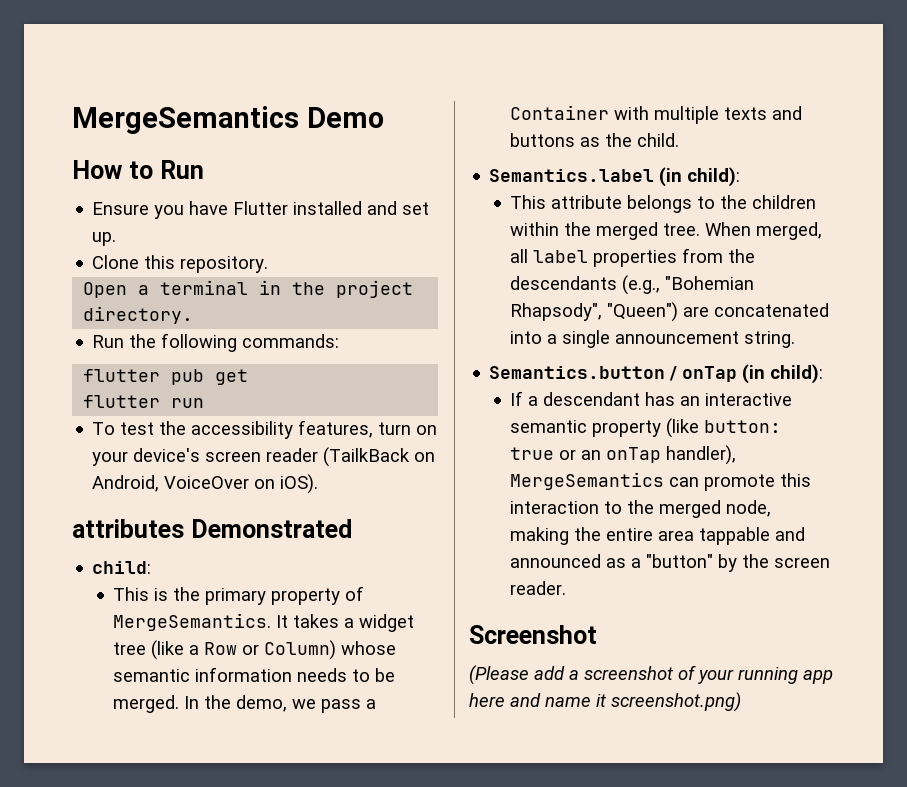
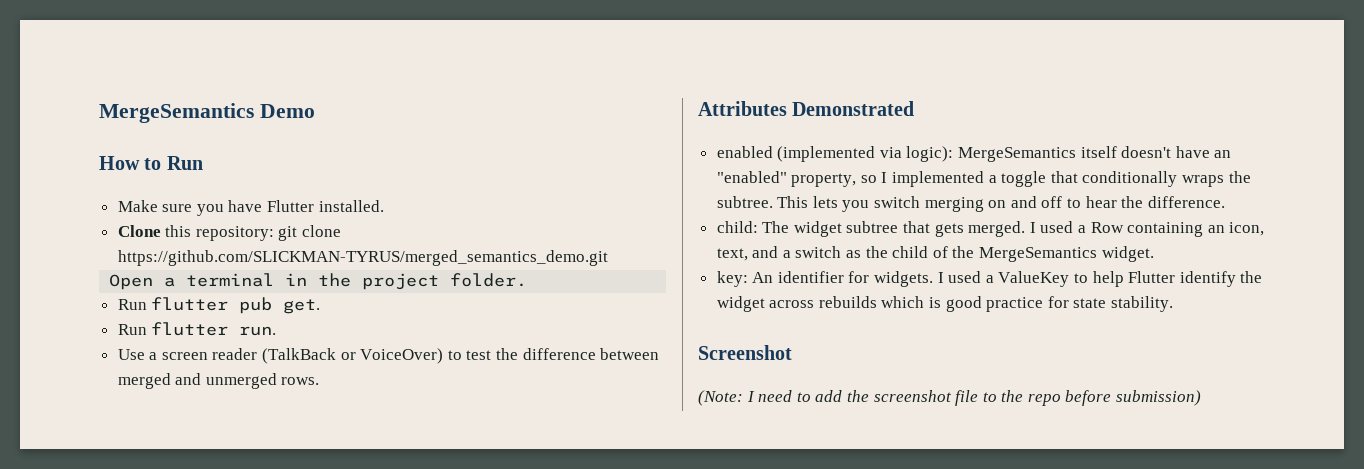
- Ensure you have Flutter installed and set up.
- Clone this repository.
+ Make sure you have Flutter installed.
+ Clone this repository: git clone https://github.com/SLICKMAN-TYRUS/merged_semantics_demo.git
- Open a terminal in the project directory.
- Run the following commands:
- flutter pub get
- flutter run
- To test the accessibility features, turn on your device's screen reader (TailkBack on Android, VoiceOver on iOS).
- attributes Demonstrated
- child:
- This is the primary property of MergeSemantics. It takes a widget tree (like a Row or Column) whose semantic information needs to be merged. In the demo, we pass a Container with multiple texts and buttons as the child.
- Semantics.label (in child):
- This attribute belongs to the children within the merged tree. When merged, all label properties from the descendants (e.g., "Bohemian Rhapsody", "Queen") are concatenated into a single announcement string.
- Semantics.button / onTap (in child):
- If a descendant has an interactive semantic property (like button: true or an onTap handler), MergeSemantics can promote this interaction to the merged node, making the entire area tappable and announced as a "button" by the screen reader.
+ Open a terminal in the project folder.
+ Run flutter pub get.
+ Run flutter run.
+ Use a screen reader (TalkBack or VoiceOver) to test the difference between merged and unmerged rows.
+ Attributes Demonstrated
+ enabled (implemented via logic): MergeSemantics itself doesn't have an "enabled" property, so I implemented a toggle that conditionally wraps the subtree. This lets you switch merging on and off to hear the difference.
+ child: The widget subtree that gets merged. I used a Row containing an icon, text, and a switch as the child of the MergeSemantics widget.
+ key: An identifier for widgets. I used a ValueKey to help Flutter identify the widget across rebuilds which is good practice for state stability.
  Screenshot
- (Please add a screenshot of your running app here and name it screenshot.png)
+ (Note: I need to add the screenshot file to the repo before submission)

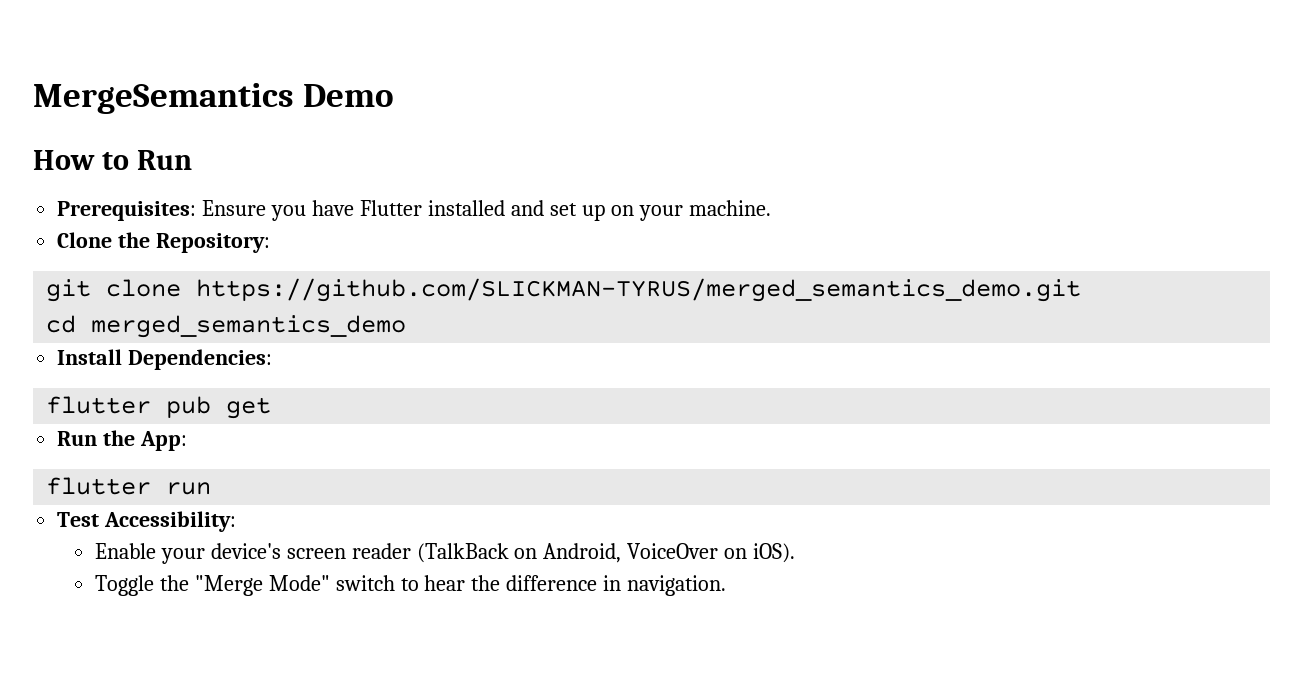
- Make sure you have Flutter installed.
+ Prerequisites: Ensure you have Flutter installed and set up on your machine.
- Clone this repository: git clone https://github.com/SLICKMAN-TYRUS/merged_semantics_demo.git
+ Clone the Repository:
+ git clone https://github.com/SLICKMAN-TYRUS/merged_semantics_demo.git
- Open a terminal in the project folder.
- Run flutter pub get.
- Run flutter run.
- Use a screen reader (TalkBack or VoiceOver) to test the difference between merged and unmerged rows.
- Attributes Demonstrated
- enabled (implemented via logic): MergeSemantics itself doesn't have an "enabled" property, so I implemented a toggle that conditionally wraps the subtree. This lets you switch merging on and off to hear the difference.
- child: The widget subtree that gets merged. I used a Row containing an icon, text, and a switch as the child of the MergeSemantics widget.
- key: An identifier for widgets. I used a ValueKey to help Flutter identify the widget across rebuilds which is good practice for state stability.
- Screenshot
- (Note: I need to add the screenshot file to the repo before submission)
+ cd merged_semantics_demo
+ Install Dependencies:
+ flutter pub get
+ Run the App:
+ flutter run
+ Test Accessibility:
+ Enable your device's screen reader (TalkBack on Android, VoiceOver on iOS).
+ Toggle the "Merge Mode" switch to hear the difference in navigation.

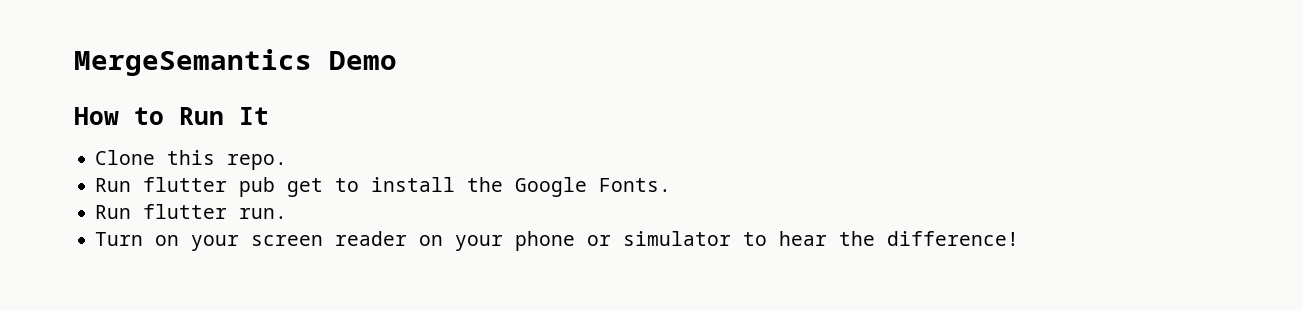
- How to Run
- Prerequisites: Ensure you have Flutter installed and set up on your machine.
- Clone the Repository:
- git clone https://github.com/SLICKMAN-TYRUS/merged_semantics_demo.git
- cd merged_semantics_demo
- Install Dependencies:
- flutter pub get
- Run the App:
- flutter run
- Test Accessibility:
- Enable your device's screen reader (TalkBack on Android, VoiceOver on iOS).
- Toggle the "Merge Mode" switch to hear the difference in navigation.
+ How to Run It
+ Clone this repo.
+ Run flutter pub get to install the Google Fonts.
+ Run flutter run.
+ Turn on your screen reader on your phone or simulator to hear the difference!

